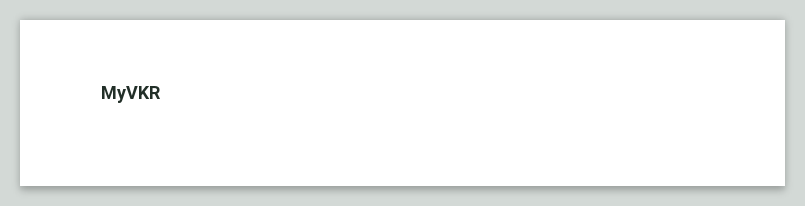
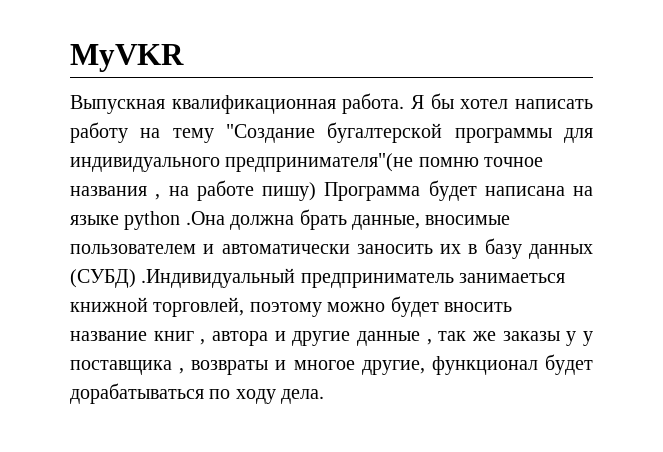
+ Выпускная квалификационная работа. Я бы хотел написать работу на тему "Создание бугалтерской программы для индивидуального предпринимателя"(не помню точное названия , на работе пишу) Программа будет написана на языке python .Она должна брать данные, вносимые пользователем и автоматически заносить их в базу данных (СУБД) .Индивидуальный предприниматель занимаеться книжной торговлей, поэтому можно будет вносить название книг , автора и другие данные , так же заказы у у поставщика , возвраты и многое другие, функционал будет дорабатываться по ходу дела.

